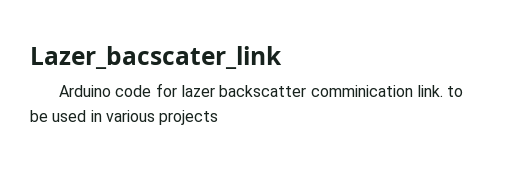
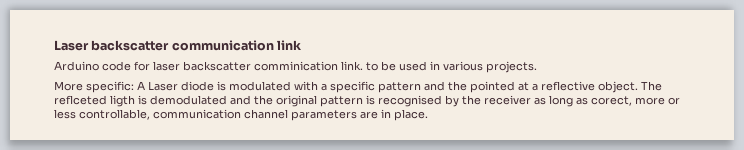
- Lazer_bacscater_link
+ Laser backscatter communication link
- Arduino code for lazer backscatter comminication link. to be used in various projects
+ Arduino code for laser backscatter comminication link. to be used in various projects.
+ More specific: A Laser diode is modulated with a specific pattern and the pointed at a reflective object. The reflceted ligth is demodulated and the original pattern is recognised by the receiver as long as corect, more or less controllable, communication channel parameters are in place.

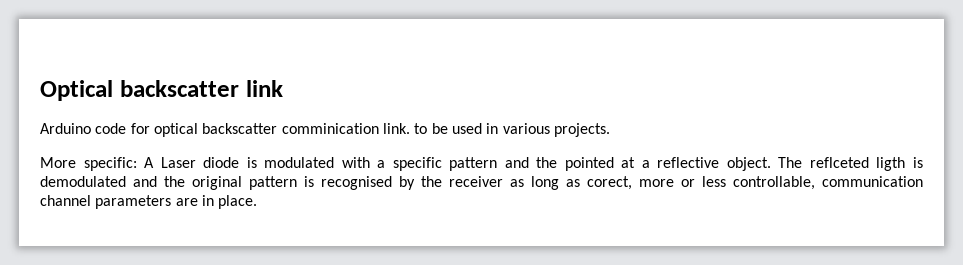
- Laser backscatter communication link
+ Optical backscatter link
- Arduino code for laser backscatter comminication link. to be used in various projects.
+ Arduino code for optical backscatter comminication link. to be used in various projects.

